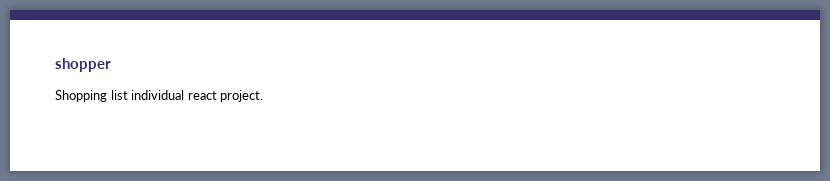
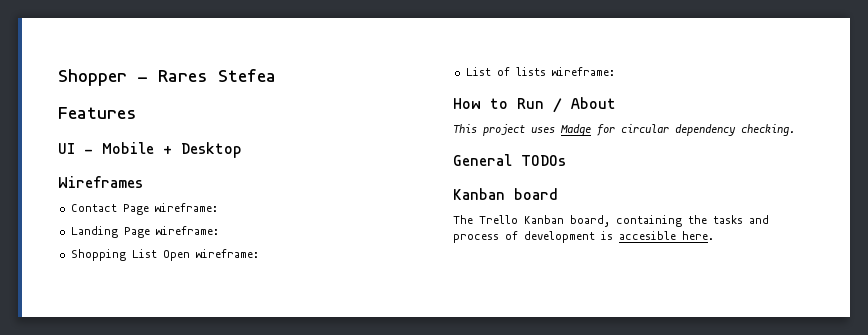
- shopper
- Shopping list individual react project.
+ Shopper - Rares Stefea
+ Features
+ UI - Mobile + Desktop
+ Wireframes
+ Contact Page wireframe:
+ Landing Page wireframe:
+ Shopping List Open wireframe:
+ List of lists wireframe:
+ How to Run / About
+ This project uses Madge for circular dependency checking.
+ General TODOs
+ Kanban board
+ The Trello Kanban board, containing the tasks and process of development is accesible here.

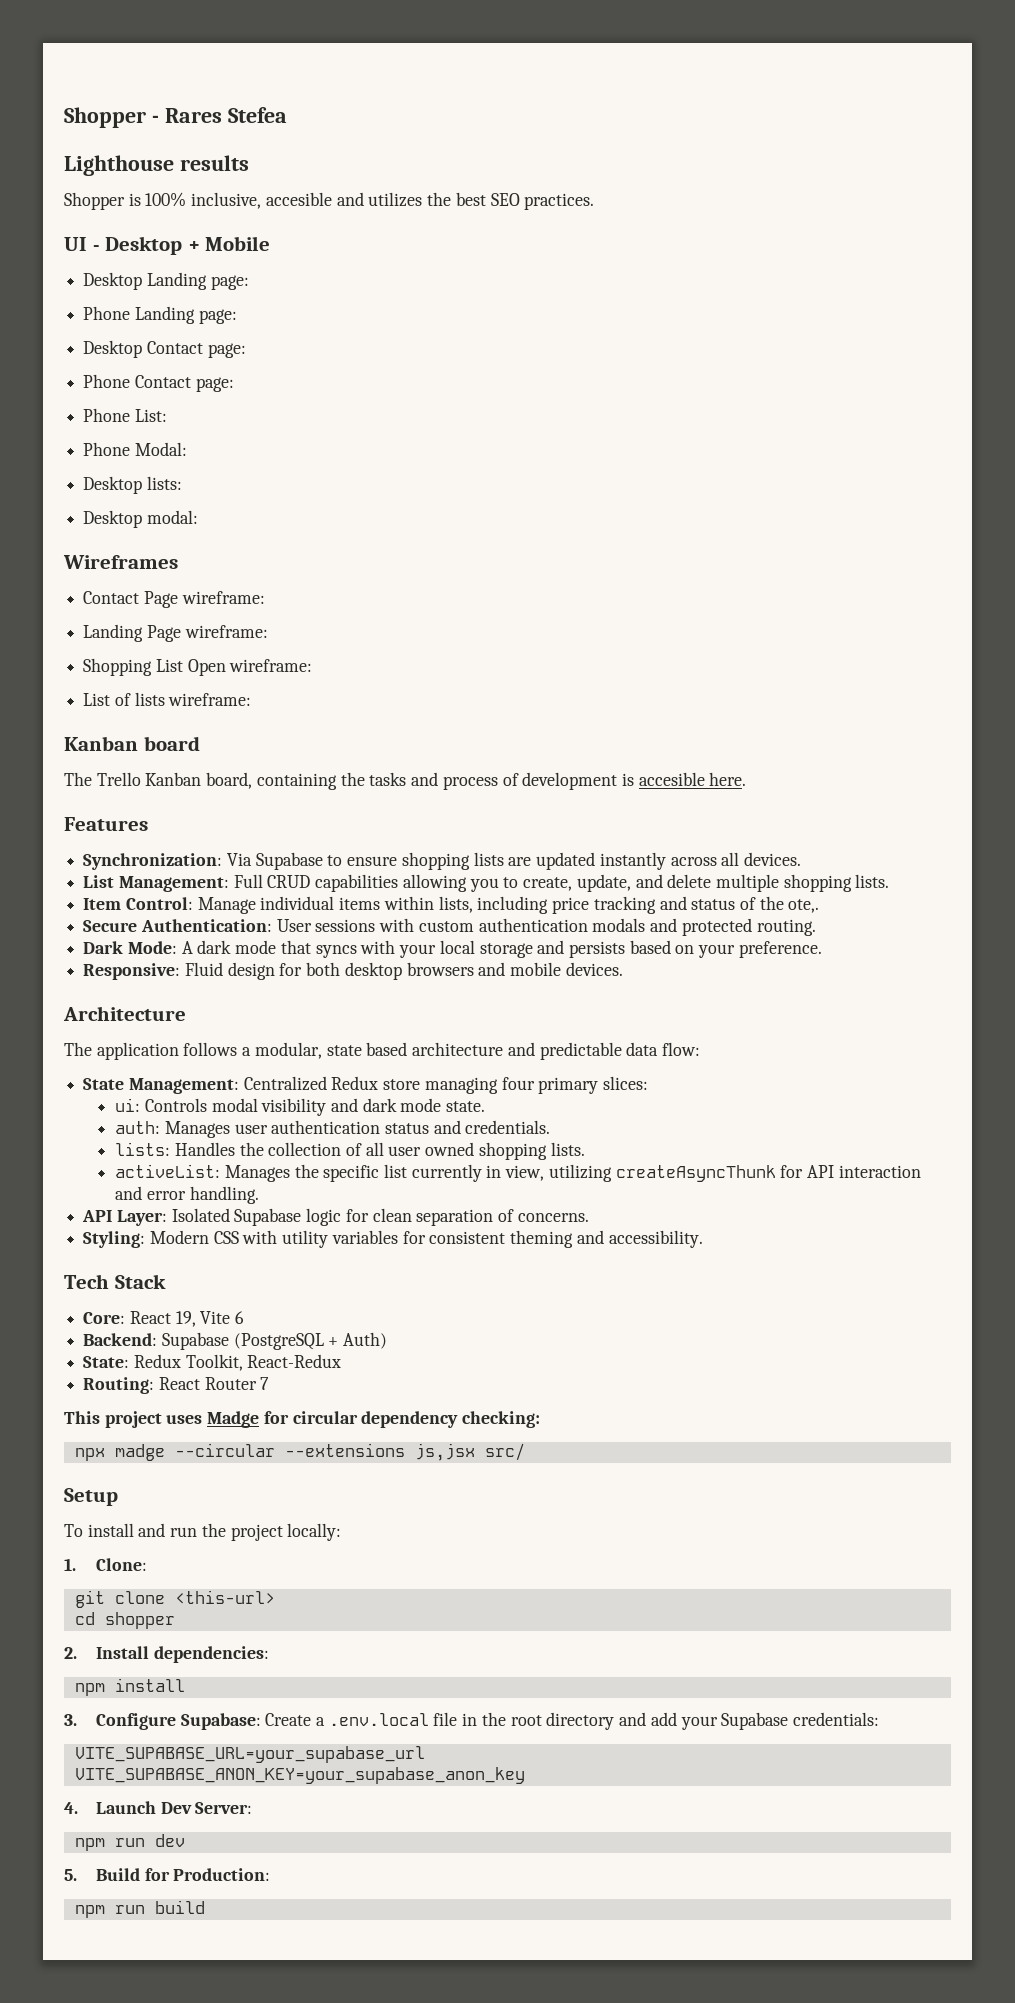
- Features
+ Lighthouse results
+ Shopper is 100% inclusive, accesible and utilizes the best SEO practices.
- UI - Mobile + Desktop
+ UI - Desktop + Mobile
+ Desktop Landing page:
+ Phone Landing page:
+ Desktop Contact page:
+ Phone Contact page:
+ Phone List:
+ Phone Modal:
+ Desktop lists:
+ Desktop modal:
- How to Run / About
- This project uses Madge for circular dependency checking.
- General TODOs
+ Features
+ Synchronization: Via Supabase to ensure shopping lists are updated instantly across all devices.
+ List Management: Full CRUD capabilities allowing you to create, update, and delete multiple shopping lists.
+ Item Control: Manage individual items within lists, including price tracking and status of the ote,.
+ Secure Authentication: User sessions with custom authentication modals and protected routing.
+ Dark Mode: A dark mode that syncs with your local storage and persists based on your preference.
+ Responsive: Fluid design for both desktop browsers and mobile devices.
+ Architecture
+ The application follows a modular, state based architecture and predictable data flow:
+ State Management: Centralized Redux store managing four primary slices:
+ ui: Controls modal visibility and dark mode state.
+ auth: Manages user authentication status and credentials.
+ lists: Handles the collection of all user owned shopping lists.
+ activeList: Manages the specific list currently in view, utilizing createAsyncThunk for API interaction and error handling.
+ API Layer: Isolated Supabase logic for clean separation of concerns.
+ Styling: Modern CSS with utility variables for consistent theming and accessibility.
+ Tech Stack
+ Core: React 19, Vite 6
+ Backend: Supabase (PostgreSQL + Auth)
+ State: Redux Toolkit, React-Redux
+ Routing: React Router 7
+ This project uses Madge for circular dependency checking:
+ npx madge --circular --extensions js,jsx src/
+ Setup
+ To install and run the project locally:
+ 1. Clone:
+ git clone <this-url>
+ cd shopper
+ 2. Install dependencies:
+ npm install
+ 3. Configure Supabase: Create a .env.local file in the root directory and add your Supabase credentials:
+ VITE_SUPABASE_URL=your_supabase_url
+ VITE_SUPABASE_ANON_KEY=your_supabase_anon_key
+ 4. Launch Dev Server:
+ npm run dev
+ 5. Build for Production:
+ npm run build

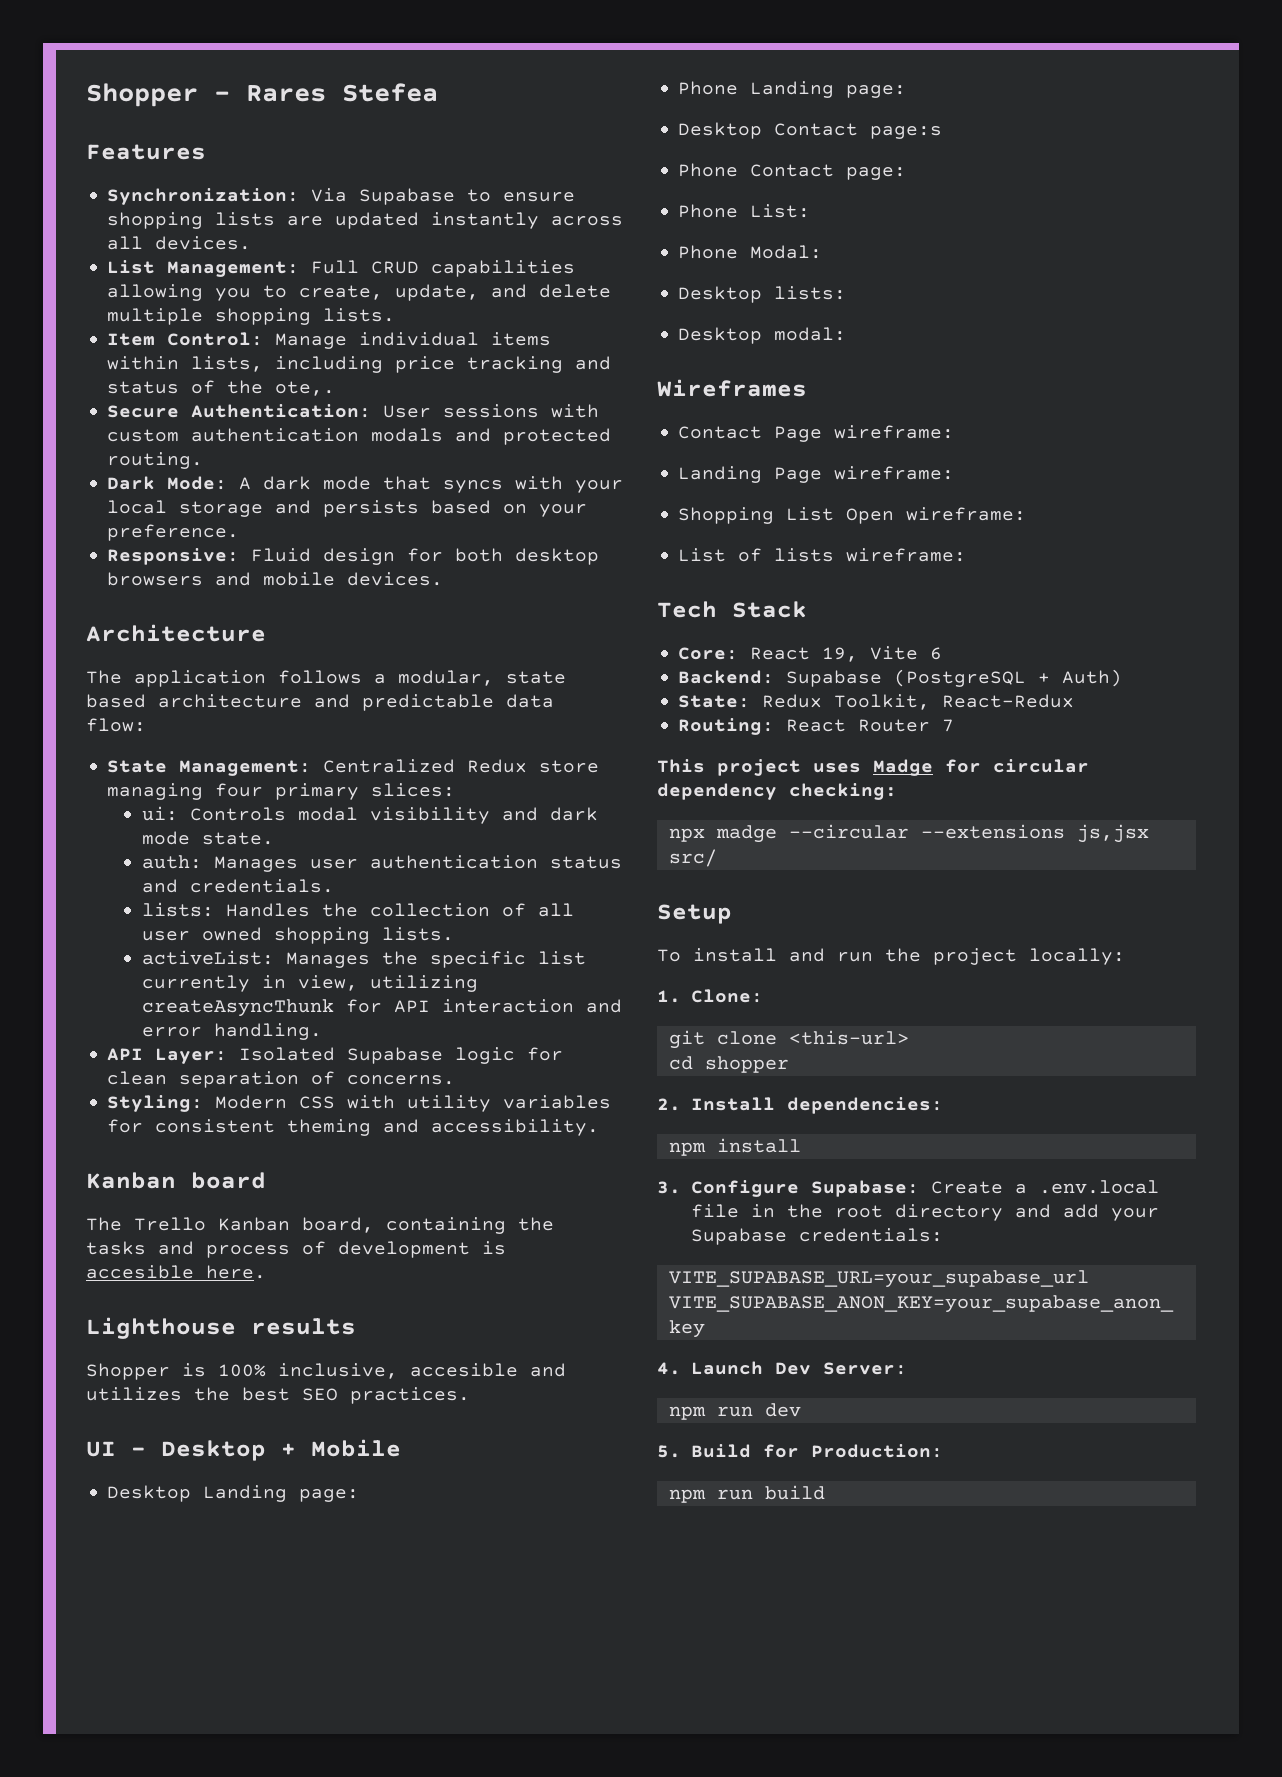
- Lighthouse results
- Shopper is 100% inclusive, accesible and utilizes the best SEO practices.
- UI - Desktop + Mobile
- Desktop Landing page:
- Phone Landing page:
- Desktop Contact page:
- Phone Contact page:
- Phone List:
- Phone Modal:
- Desktop lists:
- Desktop modal:
- Wireframes
- Contact Page wireframe:
- Landing Page wireframe:
- Shopping List Open wireframe:
- List of lists wireframe:
- Kanban board
- The Trello Kanban board, containing the tasks and process of development is accesible here.
+ Kanban board
+ The Trello Kanban board, containing the tasks and process of development is accesible here.
+ Lighthouse results
+ Shopper is 100% inclusive, accesible and utilizes the best SEO practices.
+ UI - Desktop + Mobile
+ Desktop Landing page:
+ Phone Landing page:
+ Desktop Contact page:s
+ Phone Contact page:
+ Phone List:
+ Phone Modal:
+ Desktop lists:
+ Desktop modal:
+ Wireframes
+ Contact Page wireframe:
+ Landing Page wireframe:
+ Shopping List Open wireframe:
+ List of lists wireframe:

